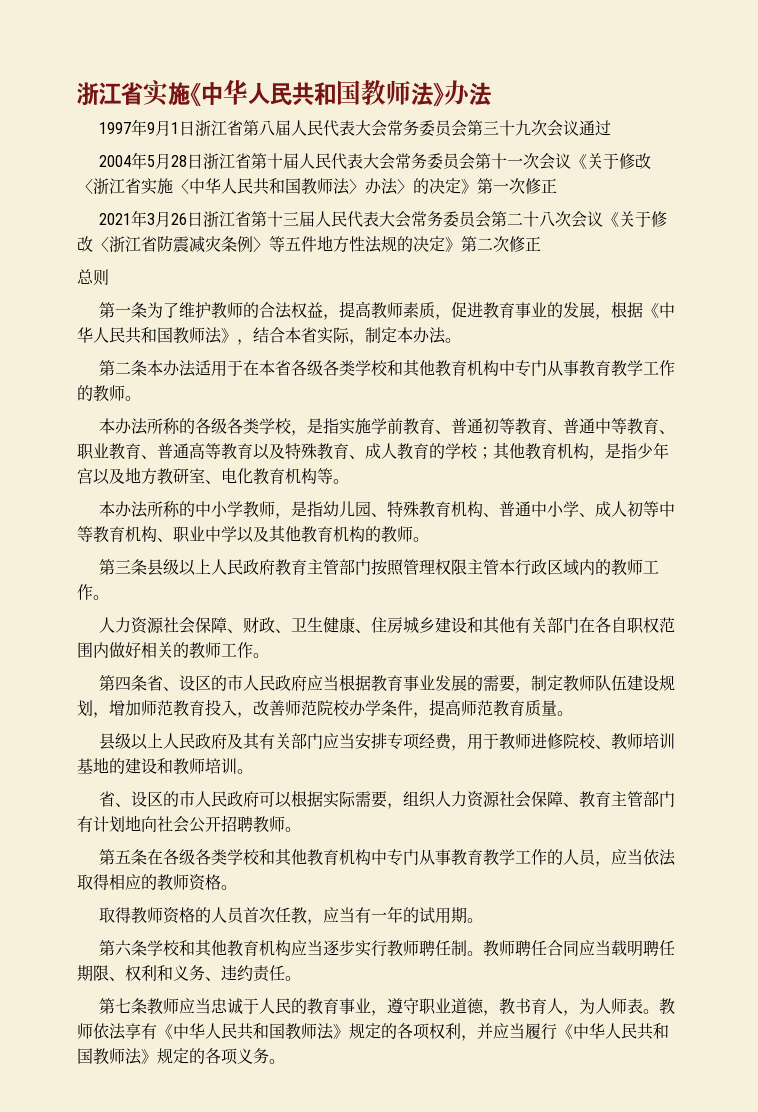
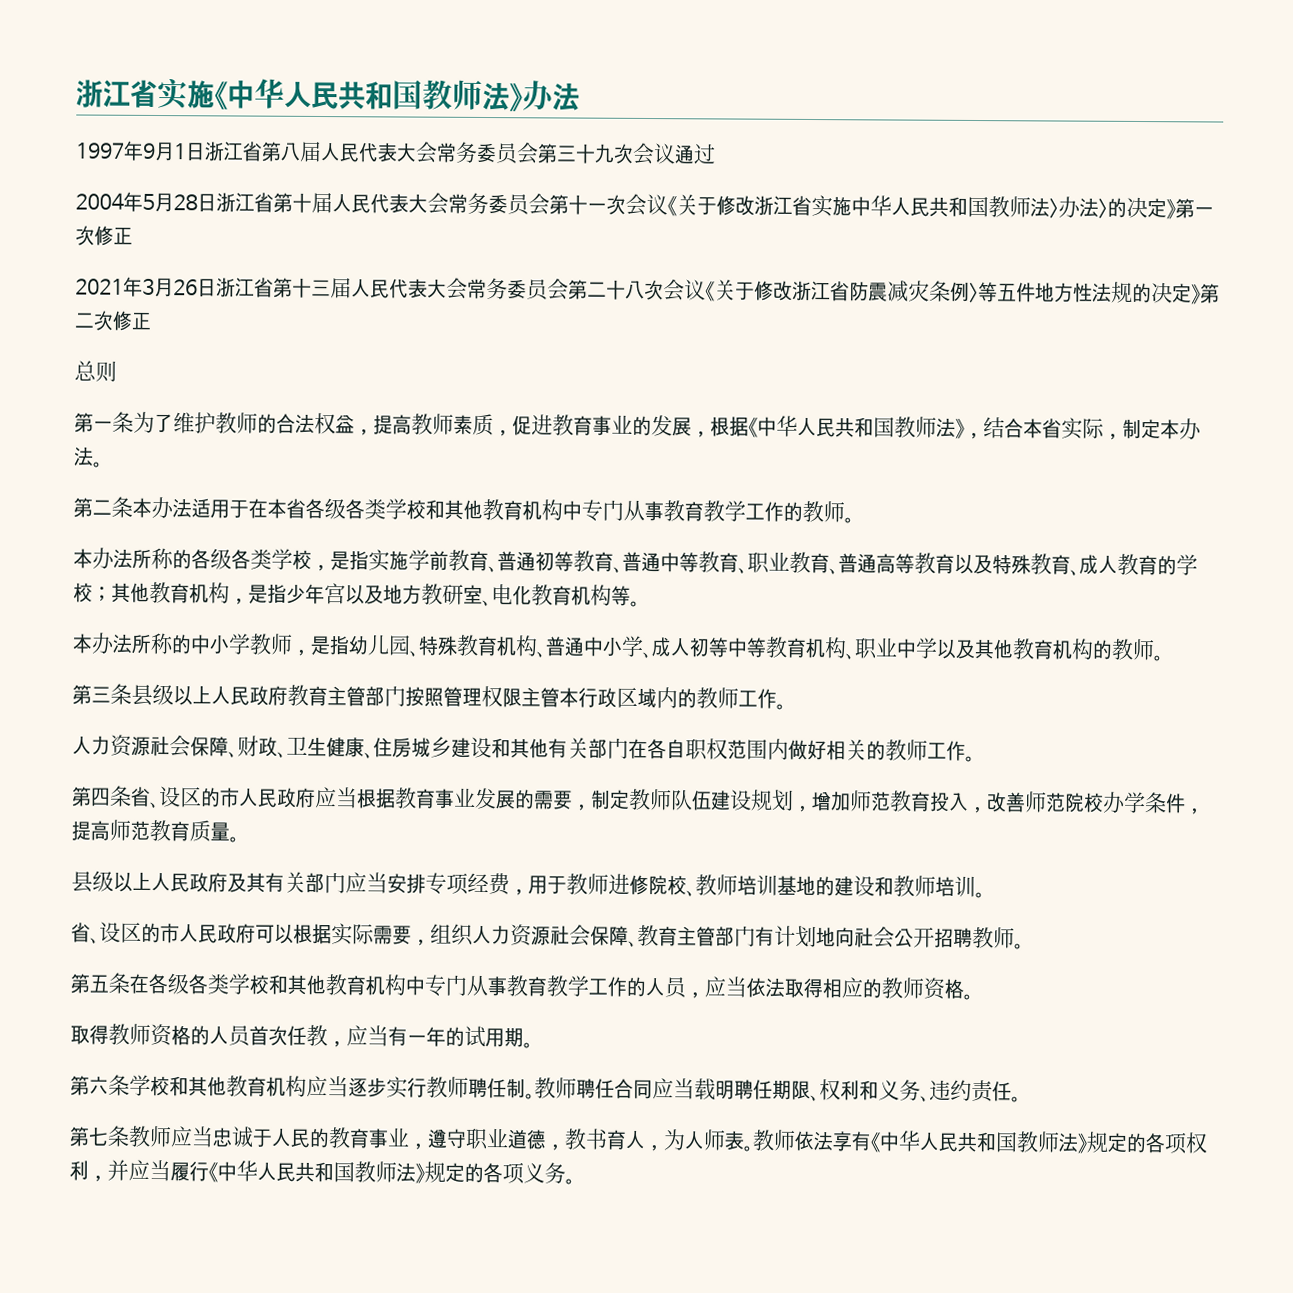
- 2004年5月28日浙江省第十届人民代表大会常务委员会第十一次会议《关于修改〈浙江省实施〈中华人民共和国教师法〉办法〉的决定》第一次修正
+ 2004年5月28日浙江省第十届人民代表大会常务委员会第十一次会议《关于修改浙江省实施中华人民共和国教师法〉办法〉的决定》第一次修正
- 2021年3月26日浙江省第十三届人民代表大会常务委员会第二十八次会议《关于修改〈浙江省防震减灾条例〉等五件地方性法规的决定》第二次修正
+ 2021年3月26日浙江省第十三届人民代表大会常务委员会第二十八次会议《关于修改浙江省防震减灾条例〉等五件地方性法规的决定》第二次修正

